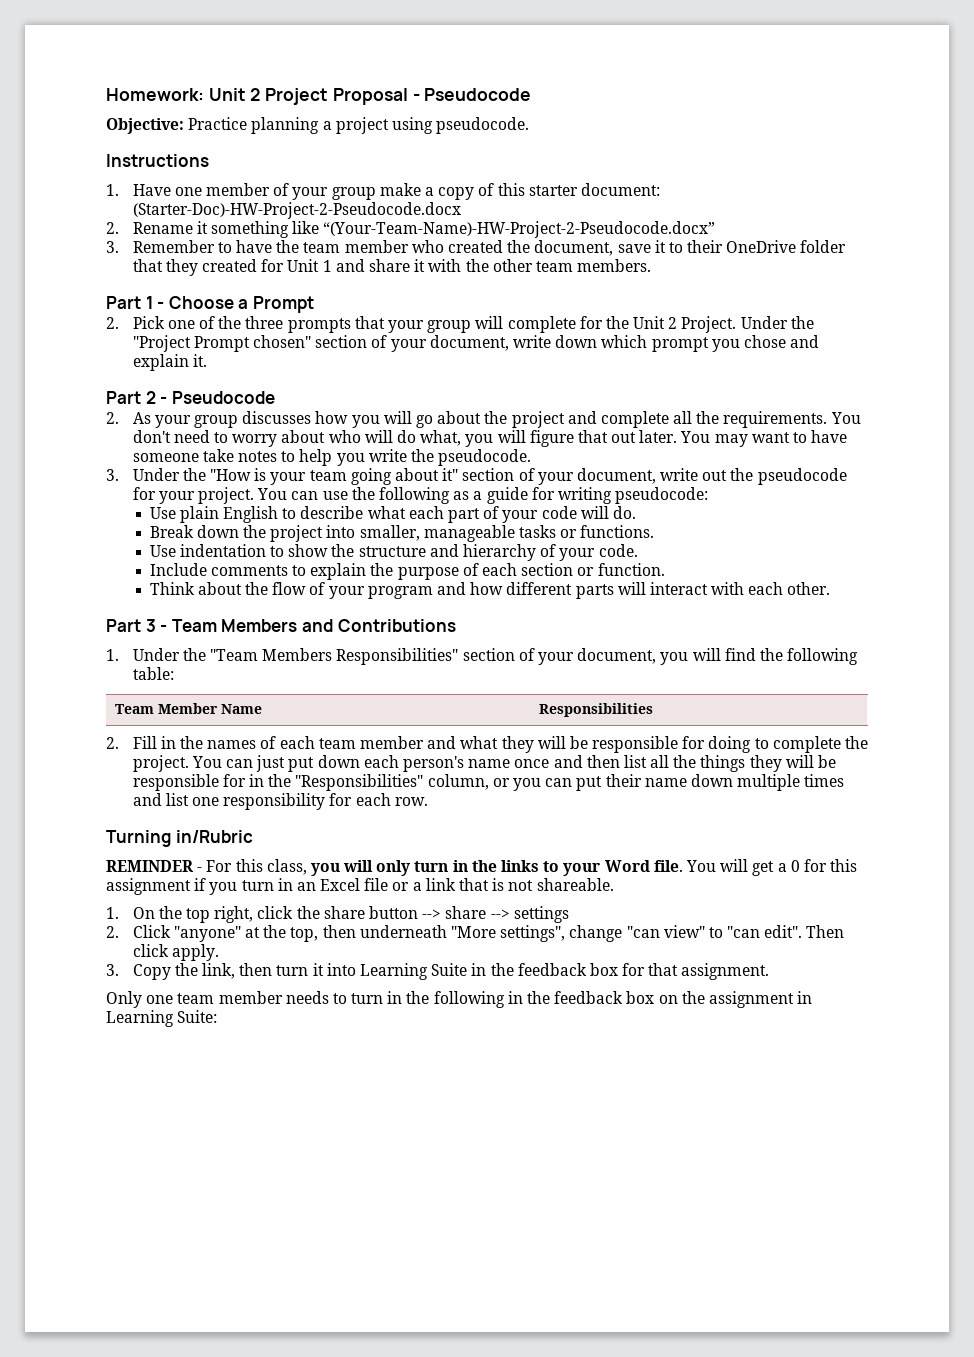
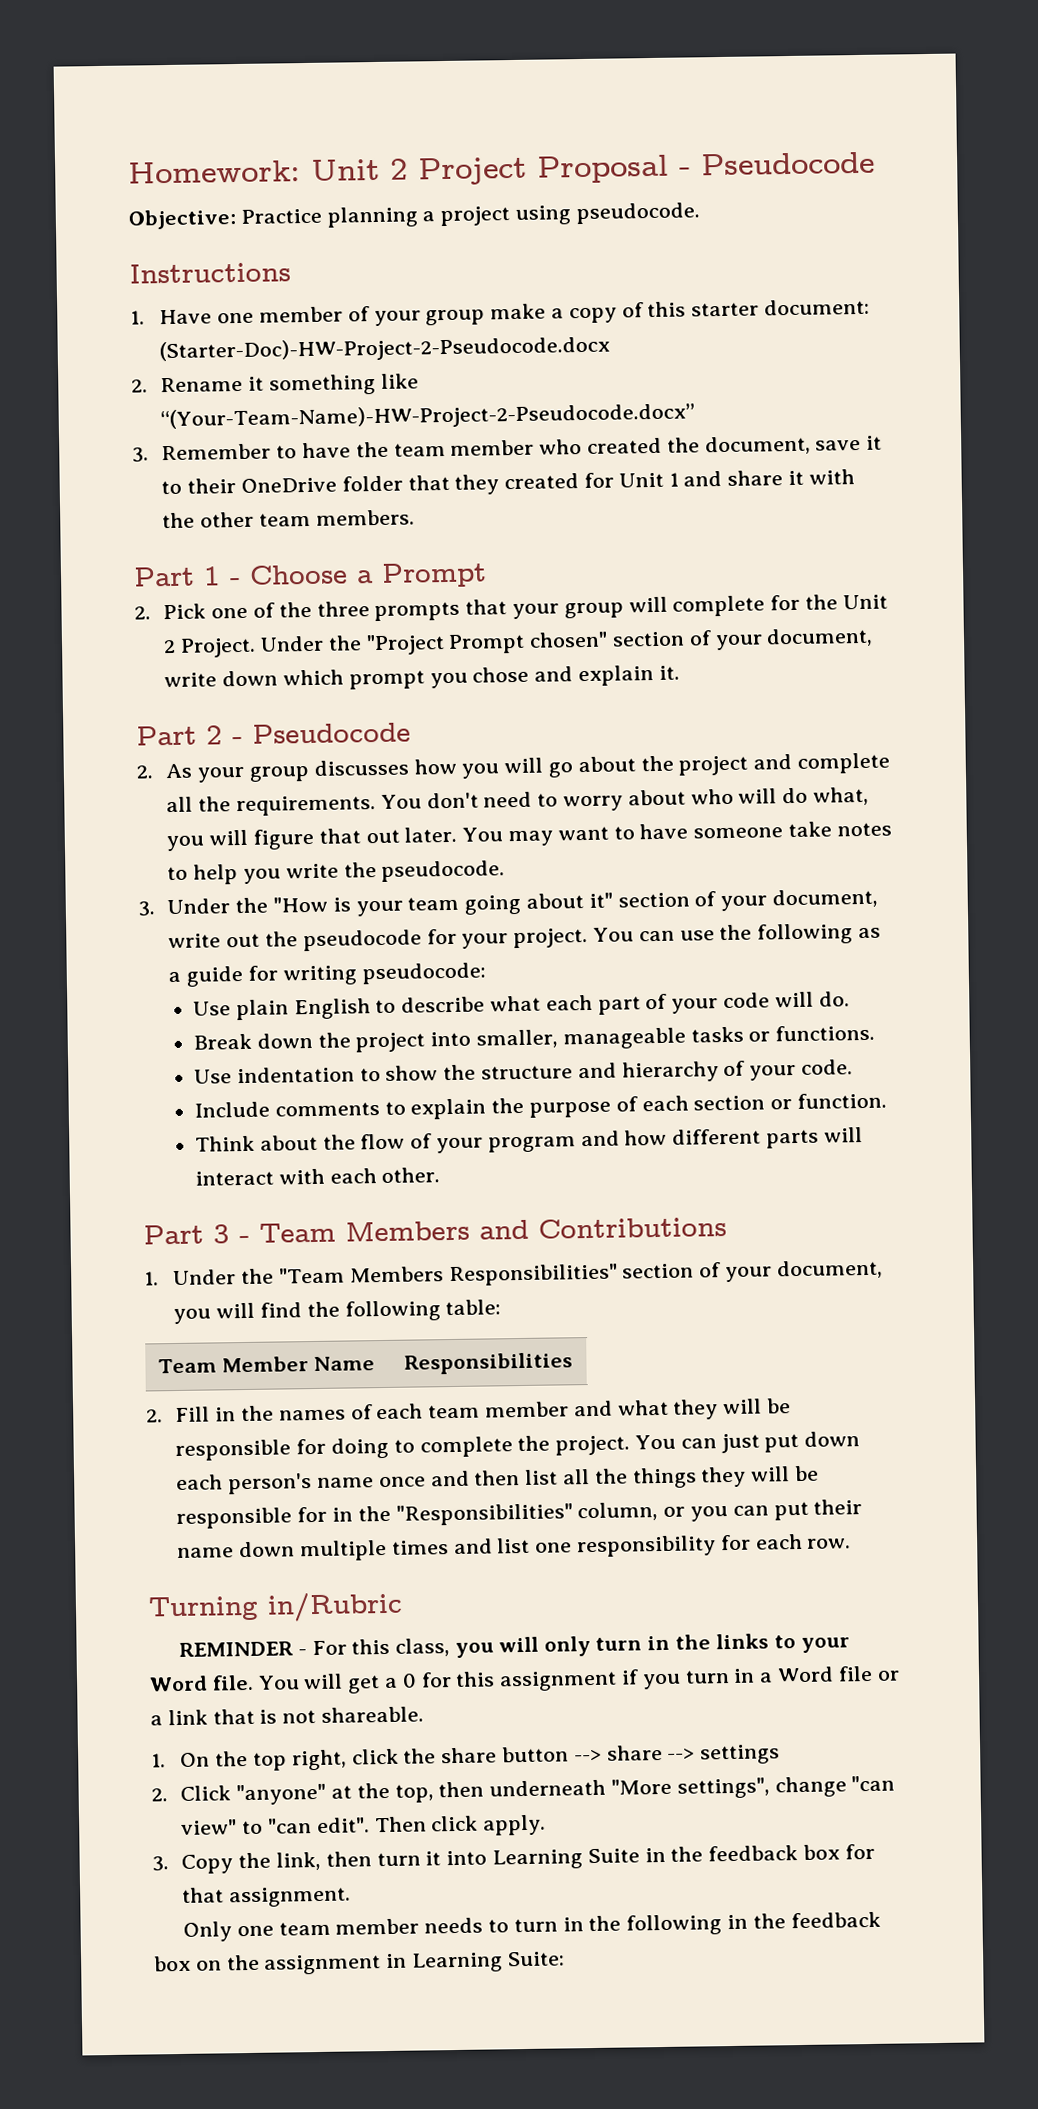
- You will get a 0 for this assignment if you turn in an Excel file or a link that is not shareable.
+ You will get a 0 for this assignment if you turn in a Word file or a link that is not shareable.

